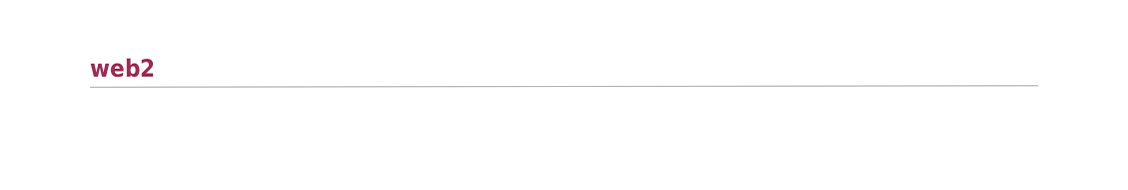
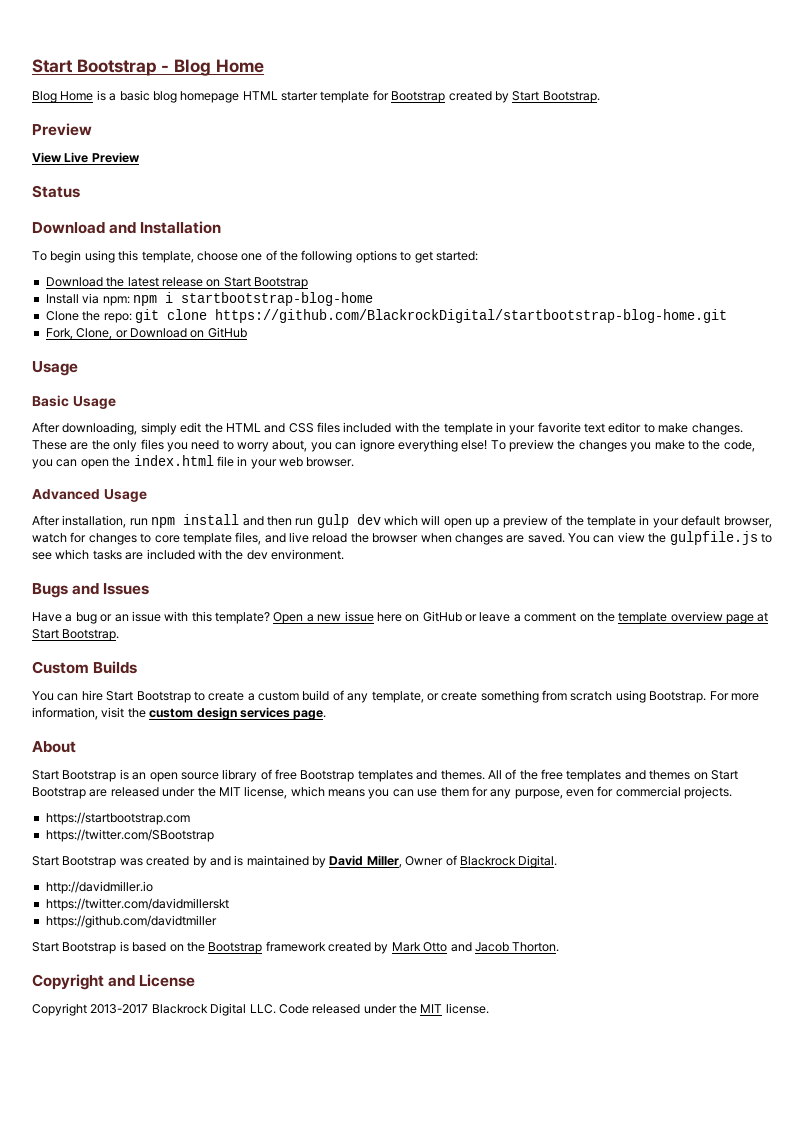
- web2
+ Start Bootstrap - Blog Home
+ Blog Home is a basic blog homepage HTML starter template for Bootstrap created by Start Bootstrap.
+ Preview
+ View Live Preview
+ Status
+ Download and Installation
+ To begin using this template, choose one of the following options to get started:
+ Download the latest release on Start Bootstrap
+ Install via npm: npm i startbootstrap-blog-home
+ Clone the repo: git clone https://github.com/BlackrockDigital/startbootstrap-blog-home.git
+ Fork, Clone, or Download on GitHub
+ Usage
+ Basic Usage
+ After downloading, simply edit the HTML and CSS files included with the template in your favorite text editor to make changes. These are the only files you need to worry about, you can ignore everything else! To preview the changes you make to the code, you can open the index.html file in your web browser.
+ Advanced Usage
+ After installation, run npm install and then run gulp dev which will open up a preview of the template in your default browser, watch for changes to core template files, and live reload the browser when changes are saved. You can view the gulpfile.js to see which tasks are included with the dev environment.
+ Bugs and Issues
+ Have a bug or an issue with this template? Open a new issue here on GitHub or leave a comment on the template overview page at Start Bootstrap.
+ Custom Builds
+ You can hire Start Bootstrap to create a custom build of any template, or create something from scratch using Bootstrap. For more information, visit the custom design services page.
+ About
+ Start Bootstrap is an open source library of free Bootstrap templates and themes. All of the free templates and themes on Start Bootstrap are released under the MIT license, which means you can use them for any purpose, even for commercial projects.
+ https://startbootstrap.com
+ https://twitter.com/SBootstrap
+ Start Bootstrap was created by and is maintained by David Miller, Owner of Blackrock Digital.
+ http://davidmiller.io
+ https://twitter.com/davidmillerskt
+ https://github.com/davidtmiller
+ Start Bootstrap is based on the Bootstrap framework created by Mark Otto and Jacob Thorton.
+ Copyright and License
+ Copyright 2013-2017 Blackrock Digital LLC. Code released under the MIT license.

